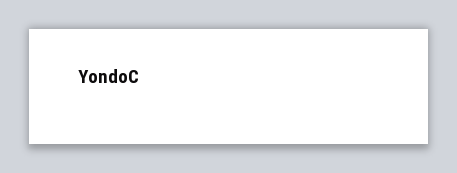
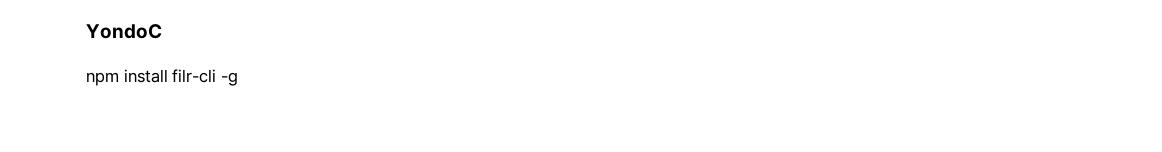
+ npm install filr-cli -g

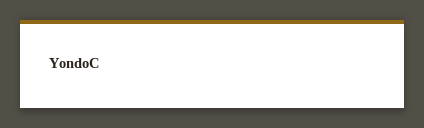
- npm install filr-cli -g

